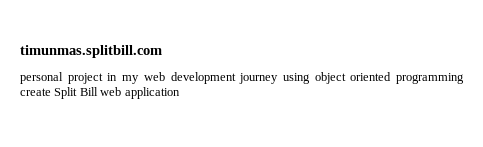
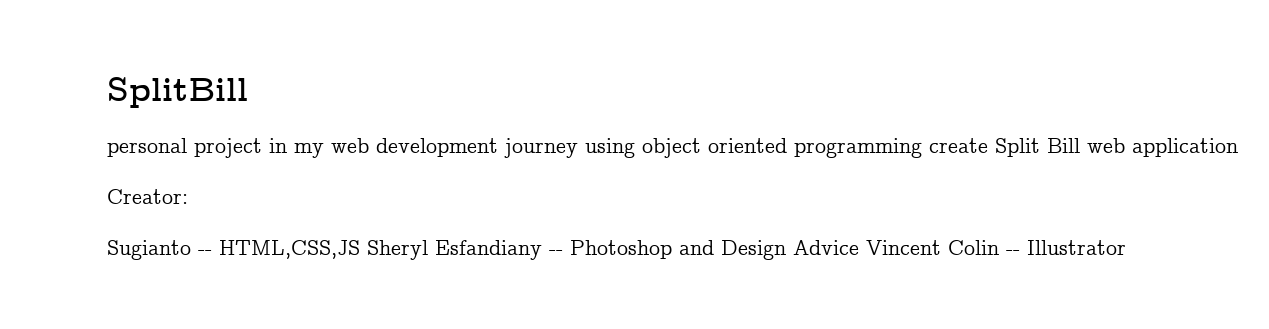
- timunmas.splitbill.com
+ SplitBill
+ Creator:
+ Sugianto -- HTML,CSS,JS Sheryl Esfandiany -- Photoshop and Design Advice Vincent Colin -- Illustrator

